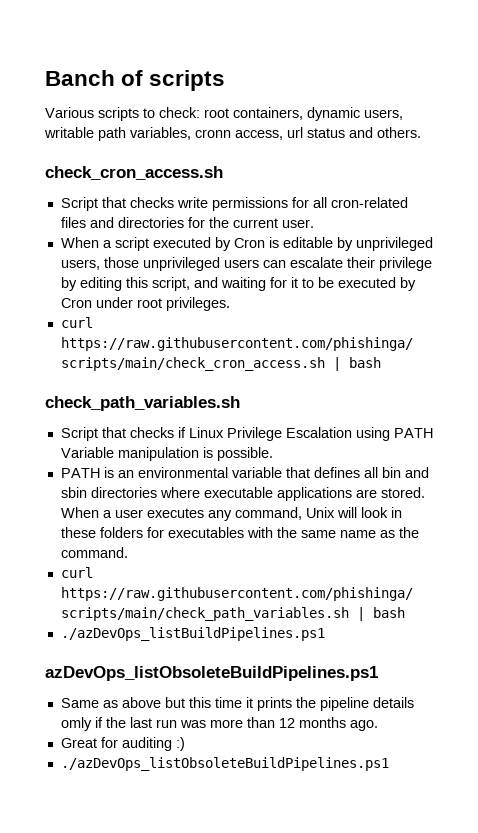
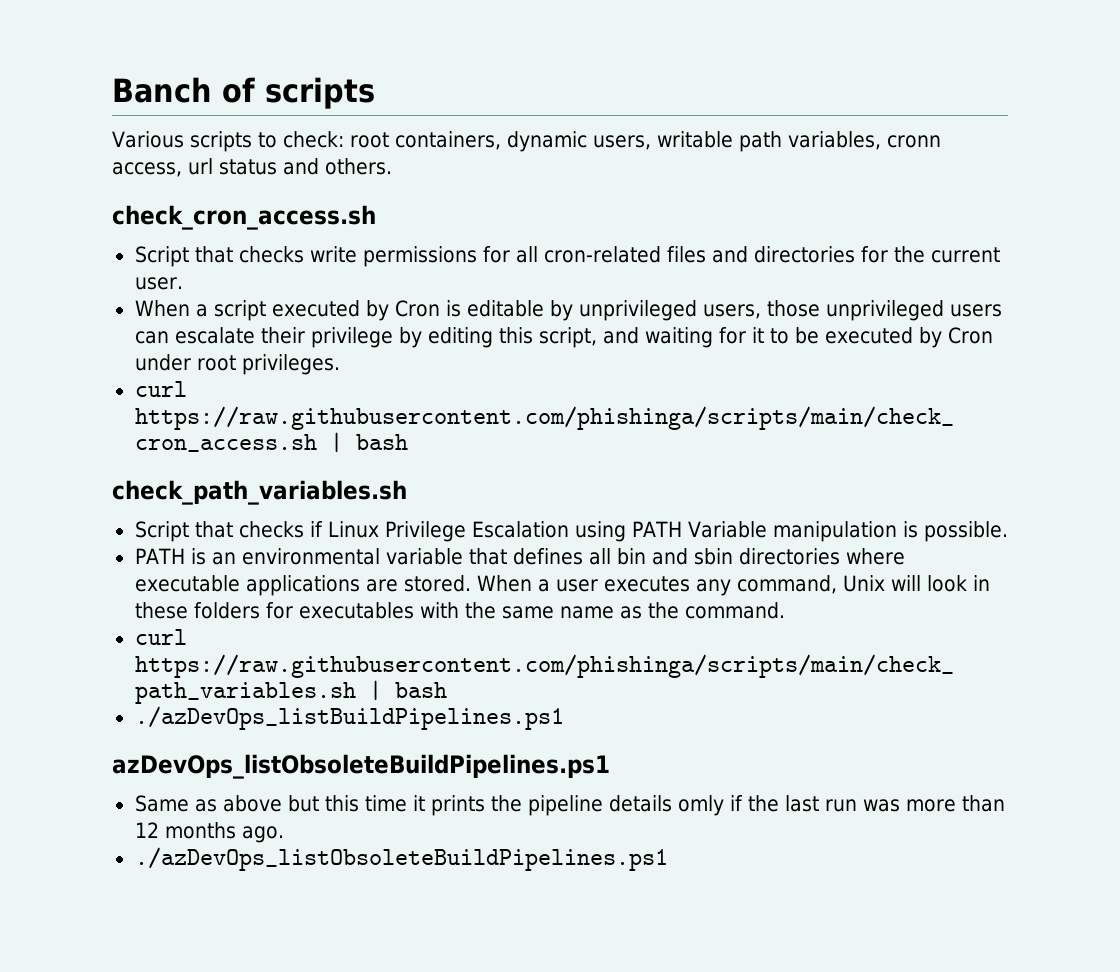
- Great for auditing :)

